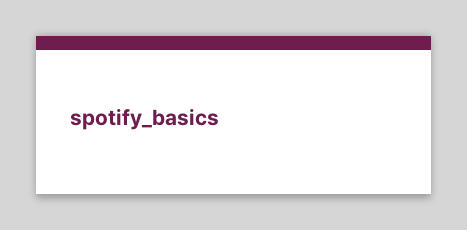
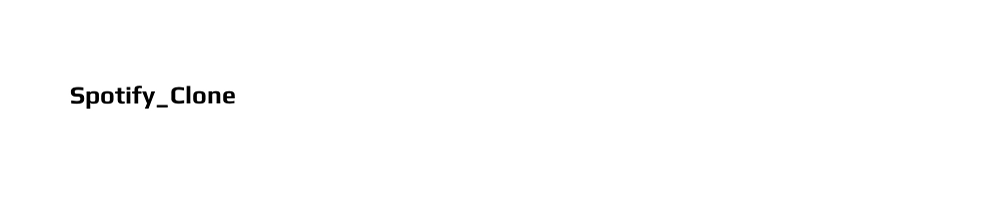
- spotify_basics
+ Spotify_Clone

